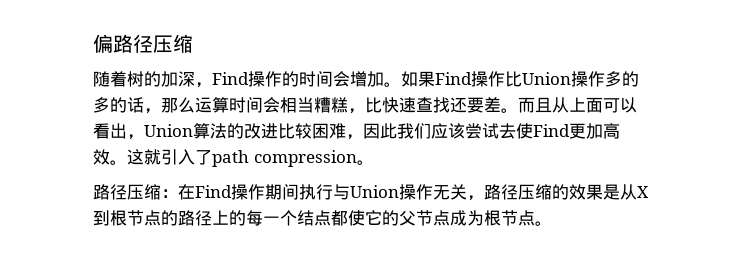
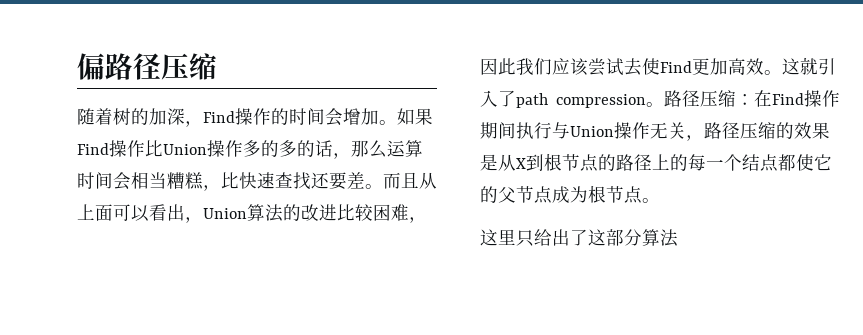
- 这就引入了path compression。
- 路径压缩：在Find操作期间执行与Union操作无关，路径压缩的效果是从X到根节点的路径上的每一个结点都使它的父节点成为根节点。
+ 这就引入了path compression。路径压缩：在Find操作期间执行与Union操作无关，路径压缩的效果是从X到根节点的路径上的每一个结点都使它的父节点成为根节点。
+ 这里只给出了这部分算法

